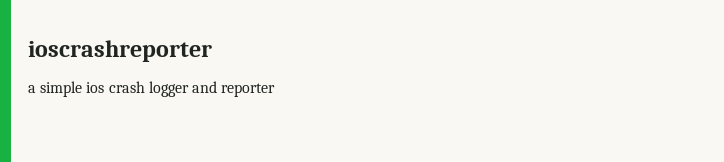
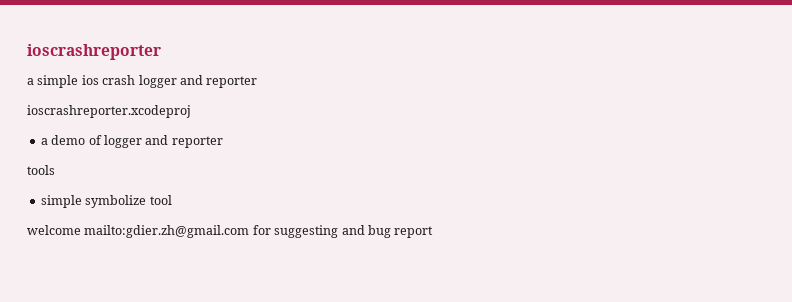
+ ioscrashreporter.xcodeproj
+ a demo of logger and reporter
+ tools
+ simple symbolize tool
+ welcome mailto:gdier.zh@gmail.com for suggesting and bug report

